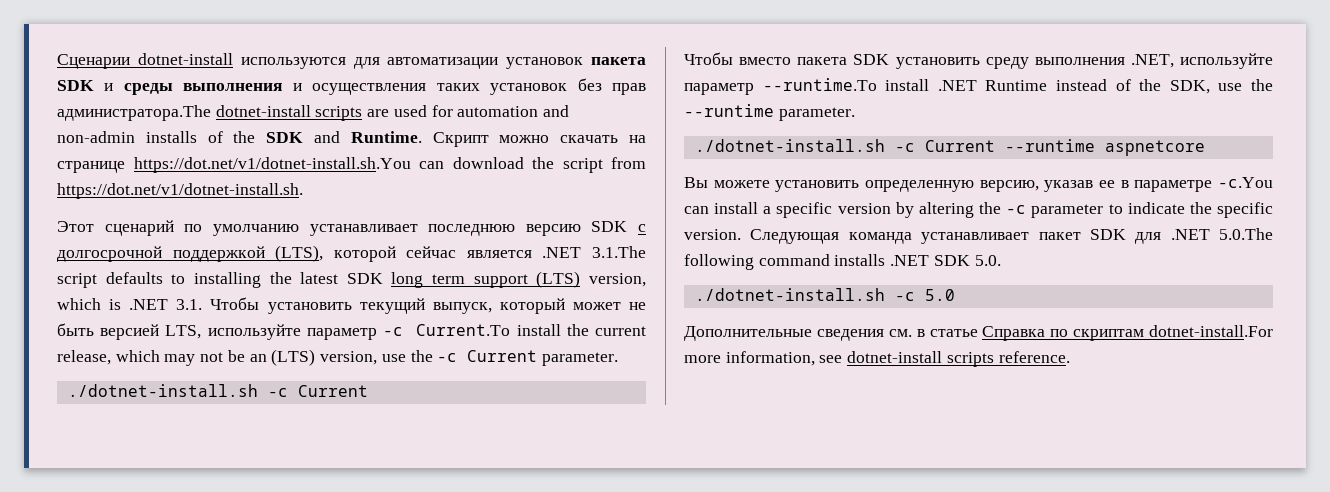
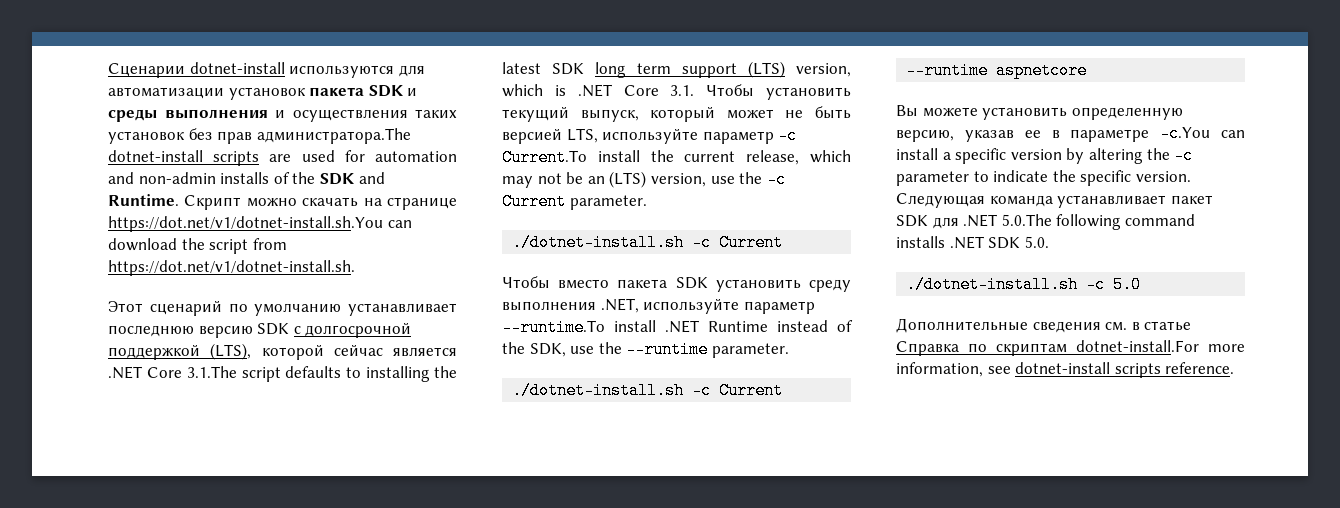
- Этот сценарий по умолчанию устанавливает последнюю версию SDK с долгосрочной поддержкой (LTS), которой сейчас является .NET 3.1.The script defaults to installing the latest SDK long term support (LTS) version, which is .NET 3.1. Чтобы установить текущий выпуск, который может не быть версией LTS, используйте параметр -c Current.To install the current release, which may not be an (LTS) version, use the -c Current parameter.
+ Этот сценарий по умолчанию устанавливает последнюю версию SDK с долгосрочной поддержкой (LTS), которой сейчас является .NET Core 3.1.The script defaults to installing the latest SDK long term support (LTS) version, which is .NET Core 3.1. Чтобы установить текущий выпуск, который может не быть версией LTS, используйте параметр -c Current.To install the current release, which may not be an (LTS) version, use the -c Current parameter.

